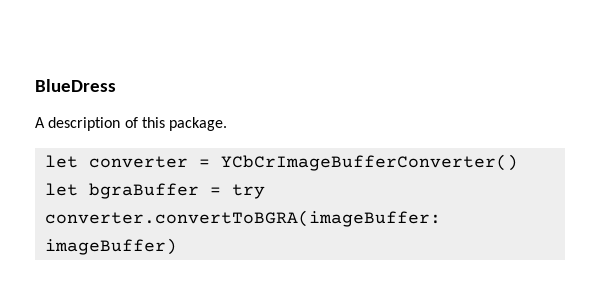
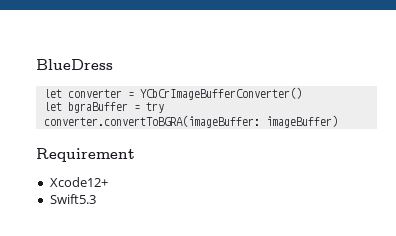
- A description of this package.
+ Requirement
+ Xcode12+
+ Swift5.3

